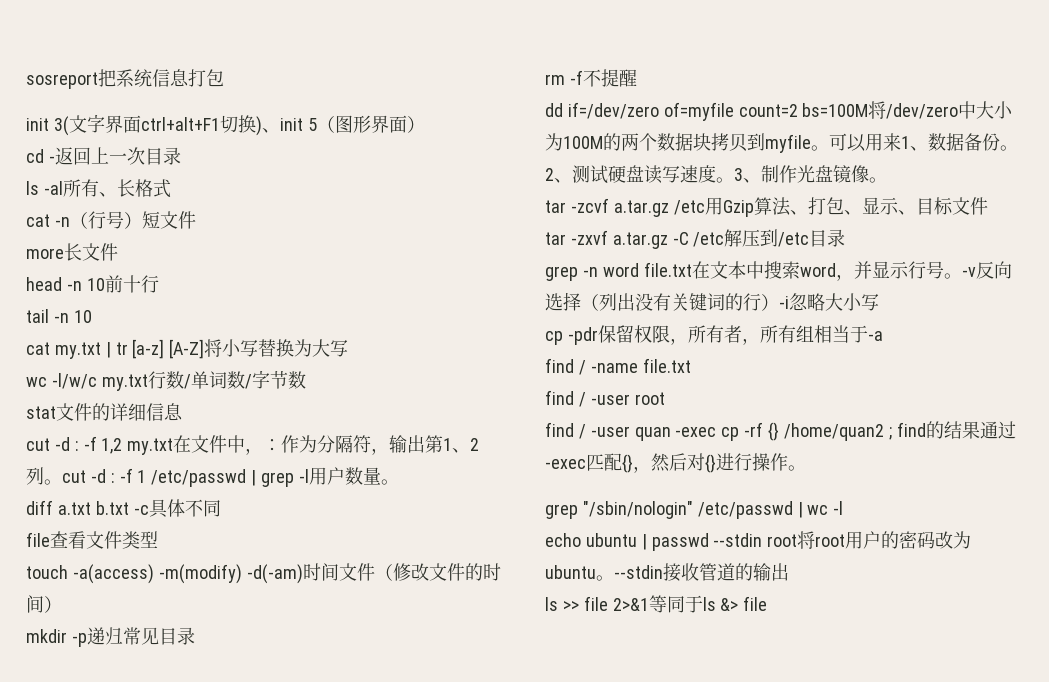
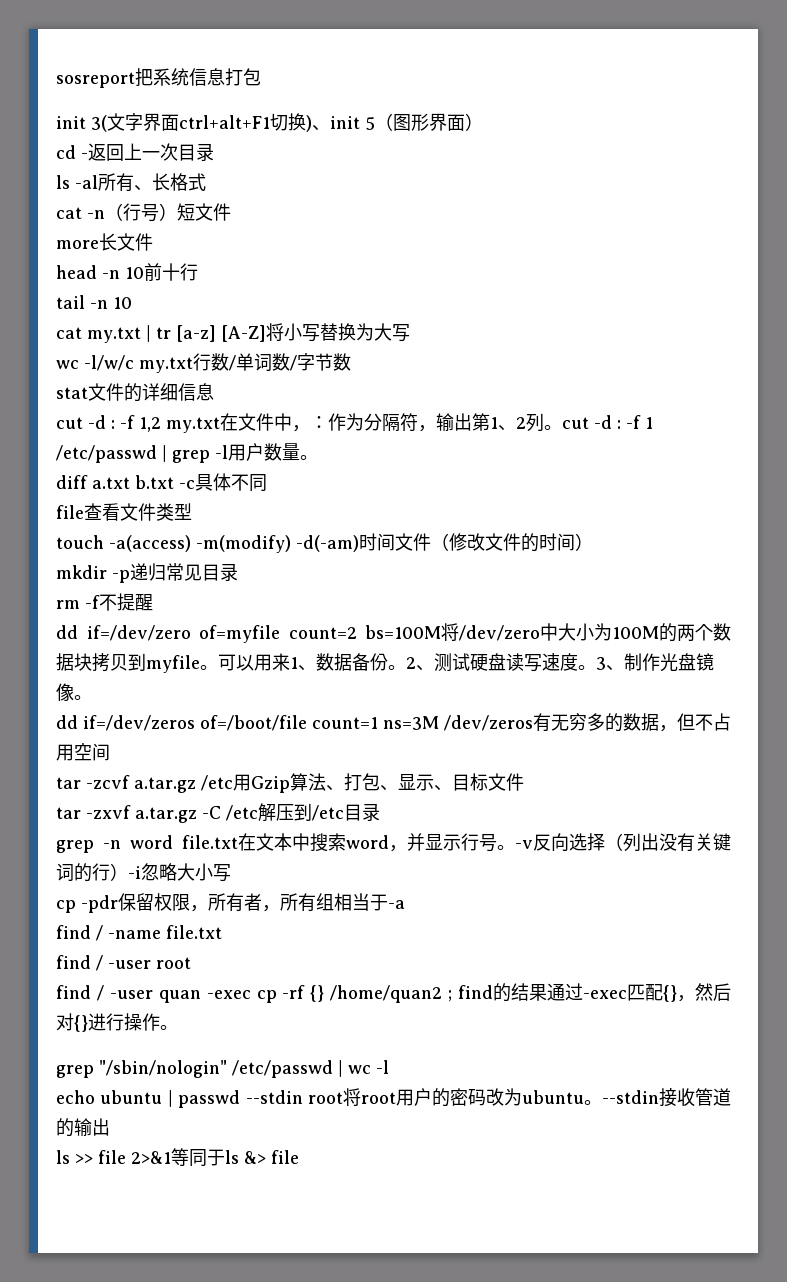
+ dd if=/dev/zeros of=/boot/file count=1 ns=3M /dev/zeros有无穷多的数据，但不占用空间

